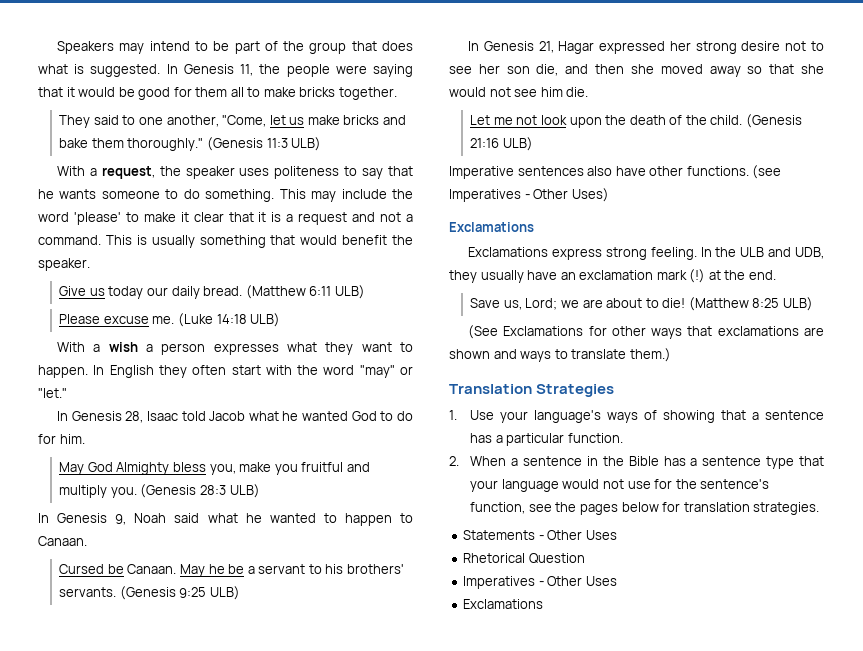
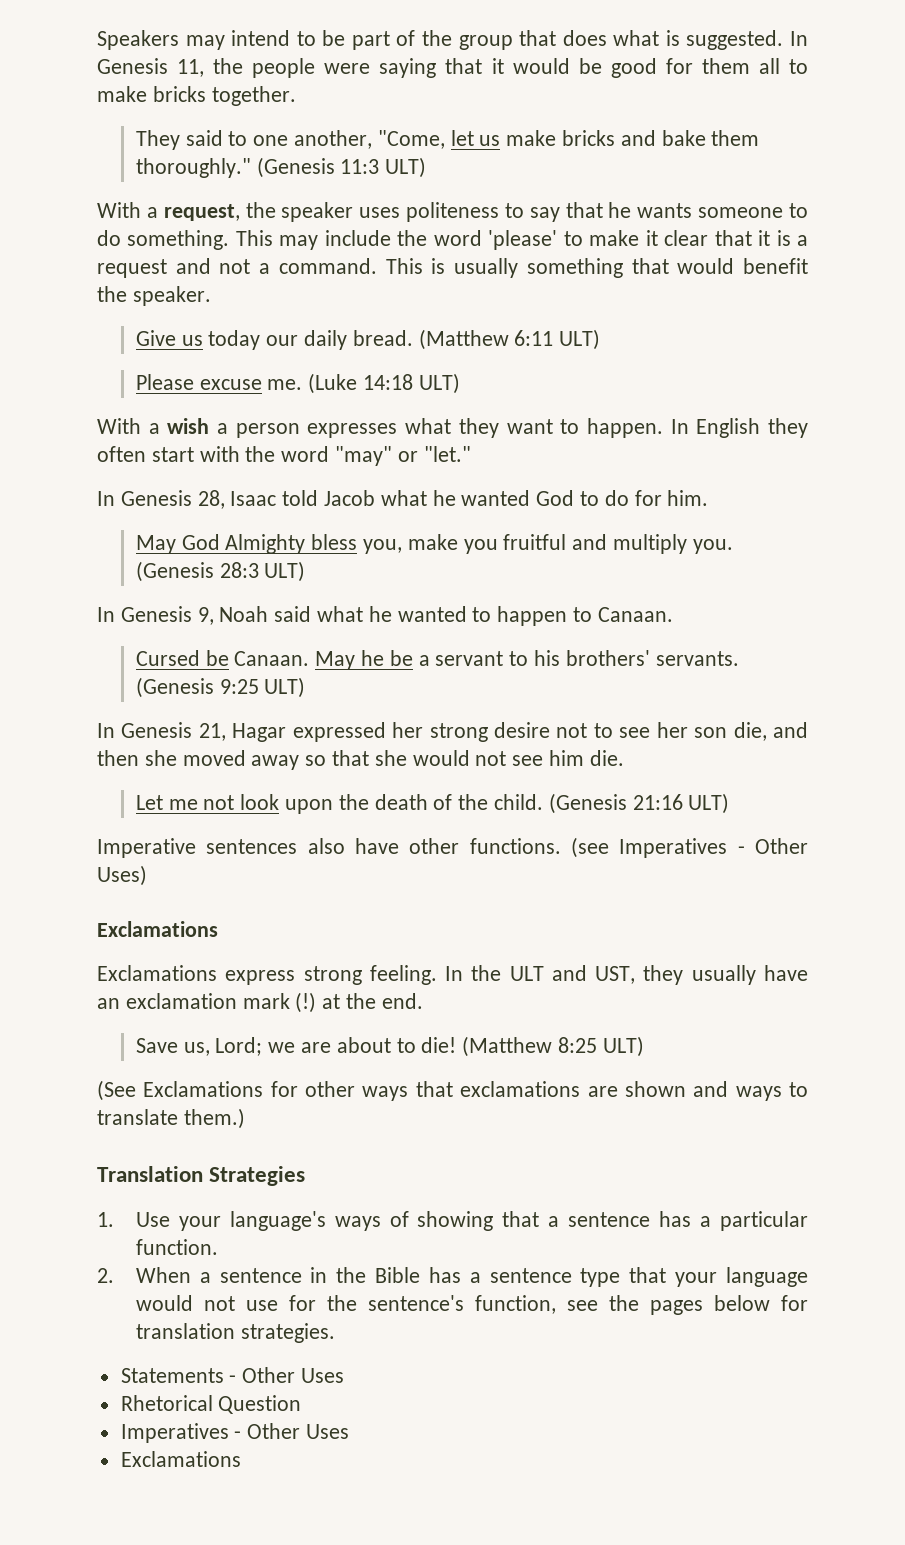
- (Genesis 11:3 ULB)
+ (Genesis 11:3 ULT)
- (Matthew 6:11 ULB)
+ (Matthew 6:11 ULT)
- (Luke 14:18 ULB)
+ (Luke 14:18 ULT)
- (Genesis 28:3 ULB)
+ (Genesis 28:3 ULT)
- (Genesis 9:25 ULB)
+ (Genesis 9:25 ULT)
- (Genesis 21:16 ULB)
+ (Genesis 21:16 ULT)
- In the ULB and UDB, they usually have an exclamation mark (!) at the end.
+ In the ULT and UST, they usually have an exclamation mark (!) at the end.
- (Matthew 8:25 ULB)
+ (Matthew 8:25 ULT)

